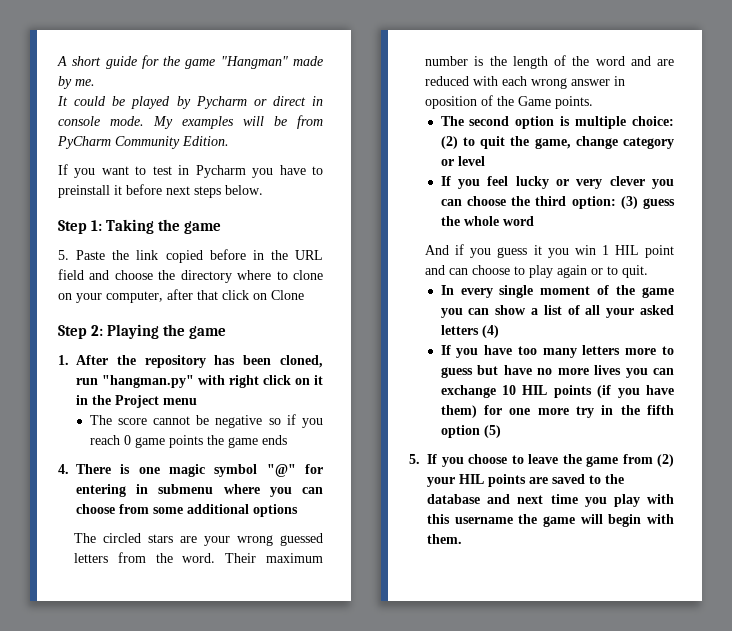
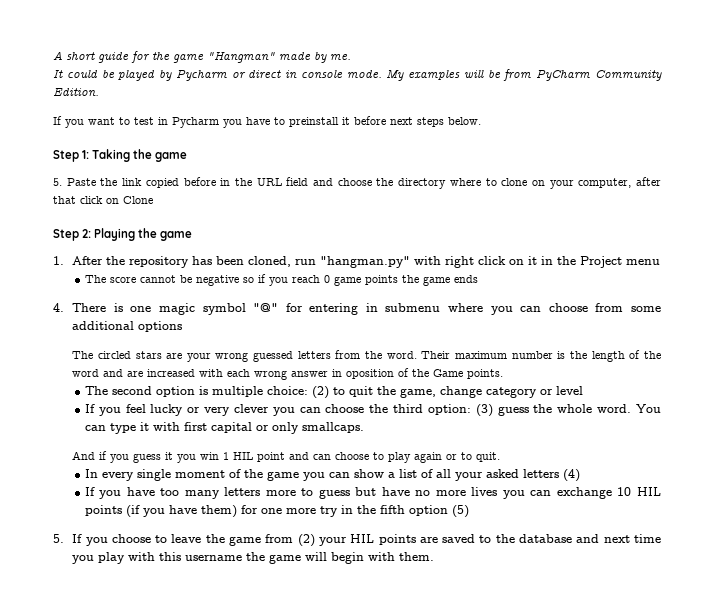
- Their maximum number is the length of the word and are reduced with each wrong answer in oposition of the Game points.
+ Their maximum number is the length of the word and are increased with each wrong answer in oposition of the Game points.
- If you feel lucky or very clever you can choose the third option: (3) guess the whole word
+ If you feel lucky or very clever you can choose the third option: (3) guess the whole word. You can type it with first capital or only smallcaps.

